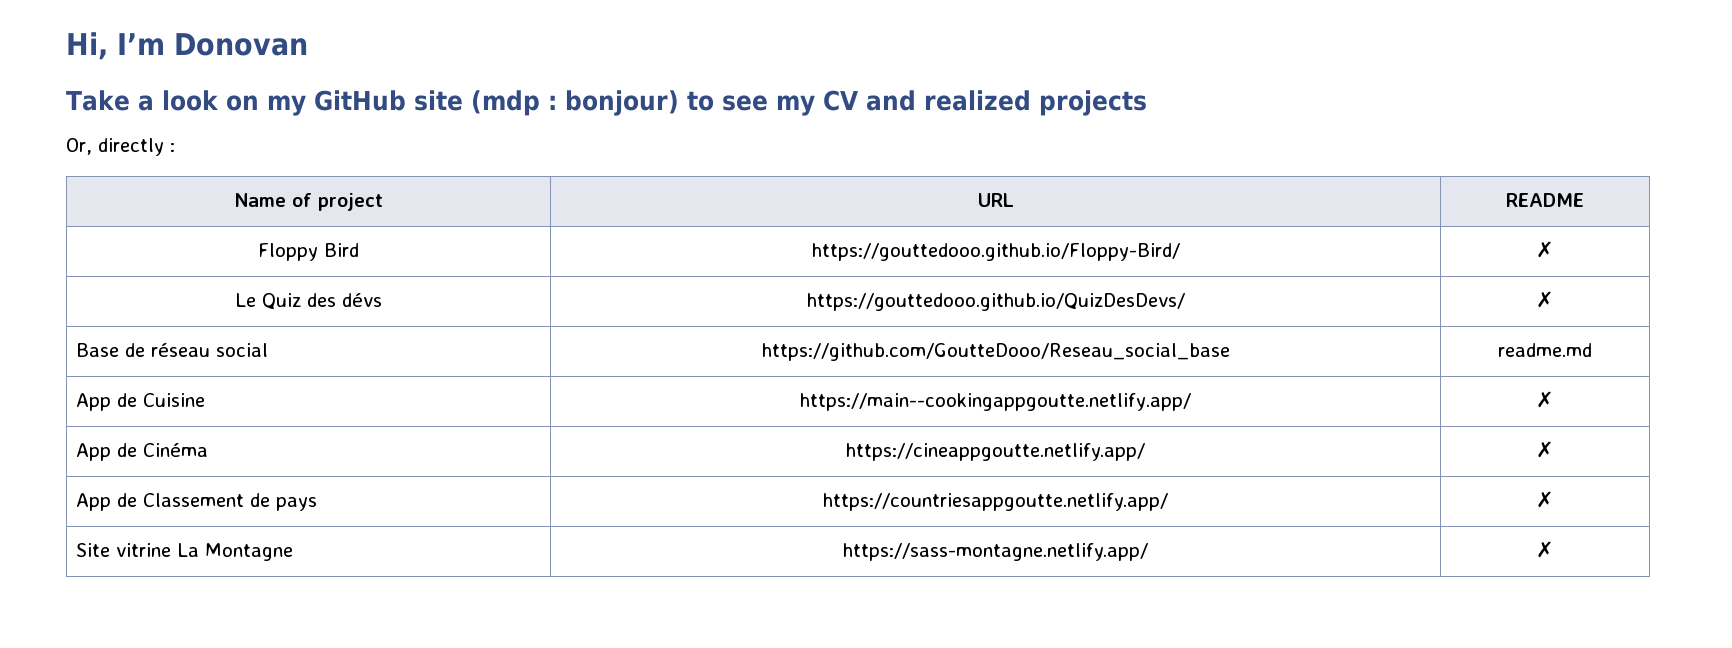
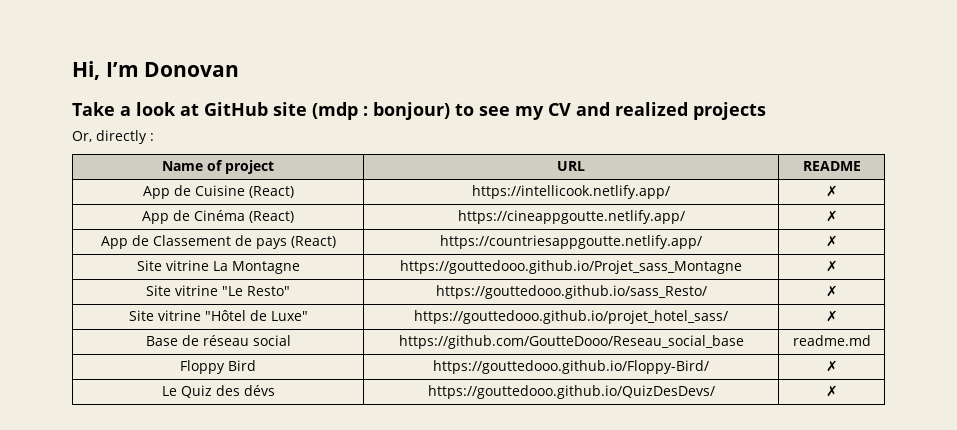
- Take a look on my GitHub site (mdp : bonjour) to see my CV and realized projects
+ Take a look at GitHub site (mdp : bonjour) to see my CV and realized projects
+ App de Cuisine (React) | https://intellicook.netlify.app/ | ✗
+ App de Cinéma (React) | https://cineappgoutte.netlify.app/ | ✗
+ App de Classement de pays (React) | https://countriesappgoutte.netlify.app/ | ✗
+ Site vitrine La Montagne | https://gouttedooo.github.io/Projet_sass_Montagne | ✗
+ Site vitrine "Le Resto" | https://gouttedooo.github.io/sass_Resto/ | ✗
+ Site vitrine "Hôtel de Luxe" | https://gouttedooo.github.io/projet_hotel_sass/ | ✗
+ Base de réseau social | https://github.com/GoutteDooo/Reseau_social_base | readme.md
- Base de réseau social | https://github.com/GoutteDooo/Reseau_social_base | readme.md
- App de Cuisine | https://main--cookingappgoutte.netlify.app/ | ✗
- App de Cinéma | https://cineappgoutte.netlify.app/ | ✗
- App de Classement de pays | https://countriesappgoutte.netlify.app/ | ✗
- Site vitrine La Montagne | https://sass-montagne.netlify.app/ | ✗

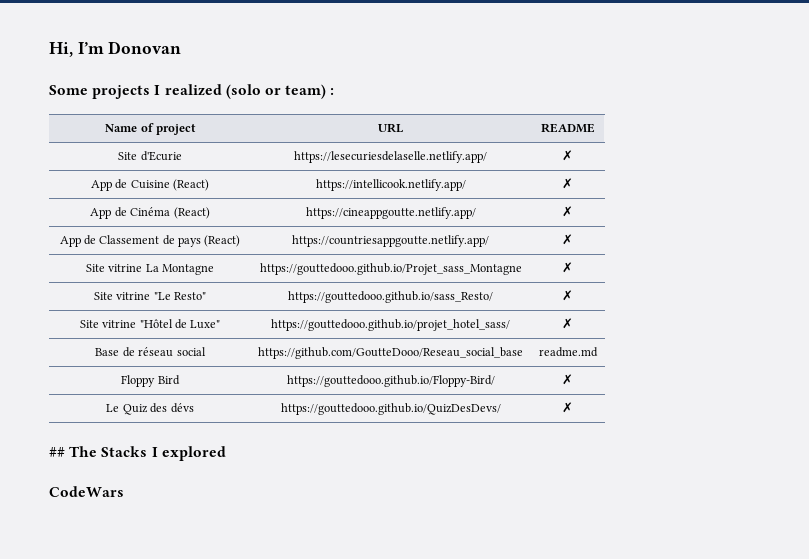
- Take a look at GitHub site (mdp : bonjour) to see my CV and realized projects
- Or, directly :
+ Some projects I realized (solo or team) :
+ Site d'Ecurie | https://lesecuriesdelaselle.netlify.app/ | ✗
+ ## The Stacks I explored
+ CodeWars

